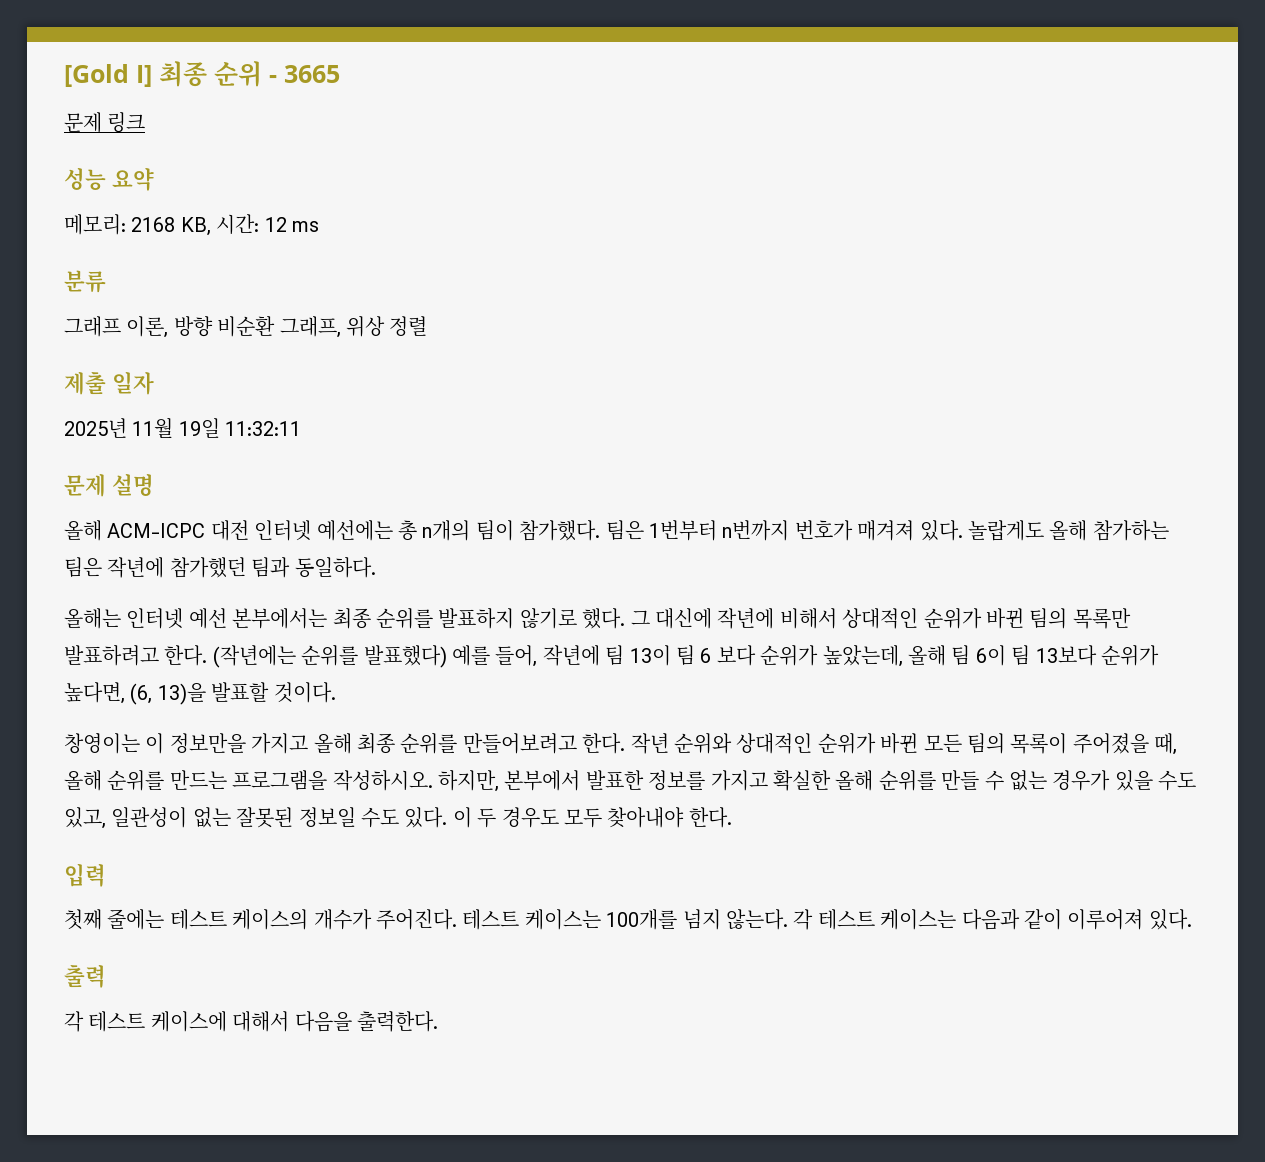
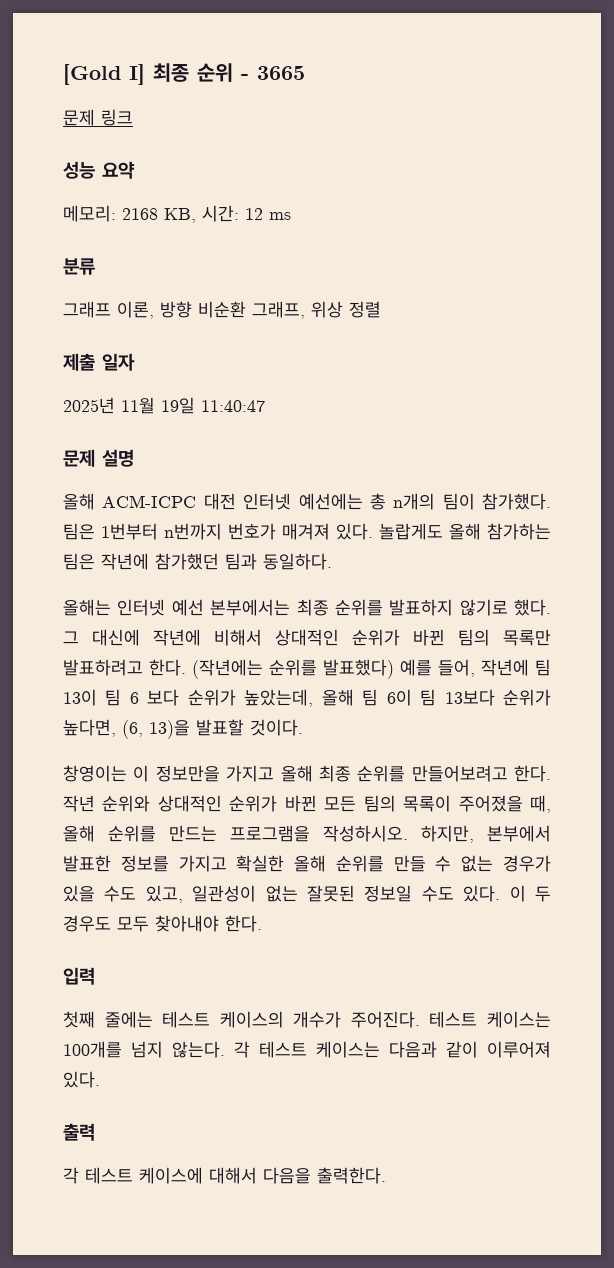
- 2025년 11월 19일 11:32:11
+ 2025년 11월 19일 11:40:47

